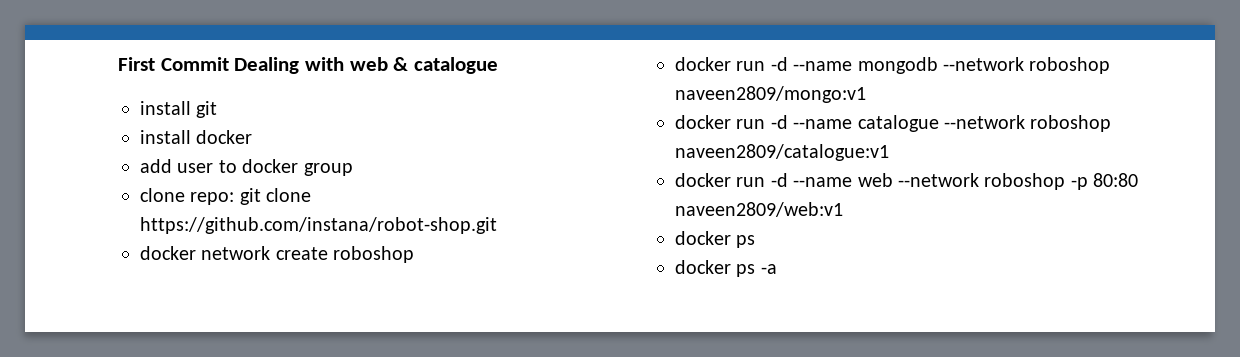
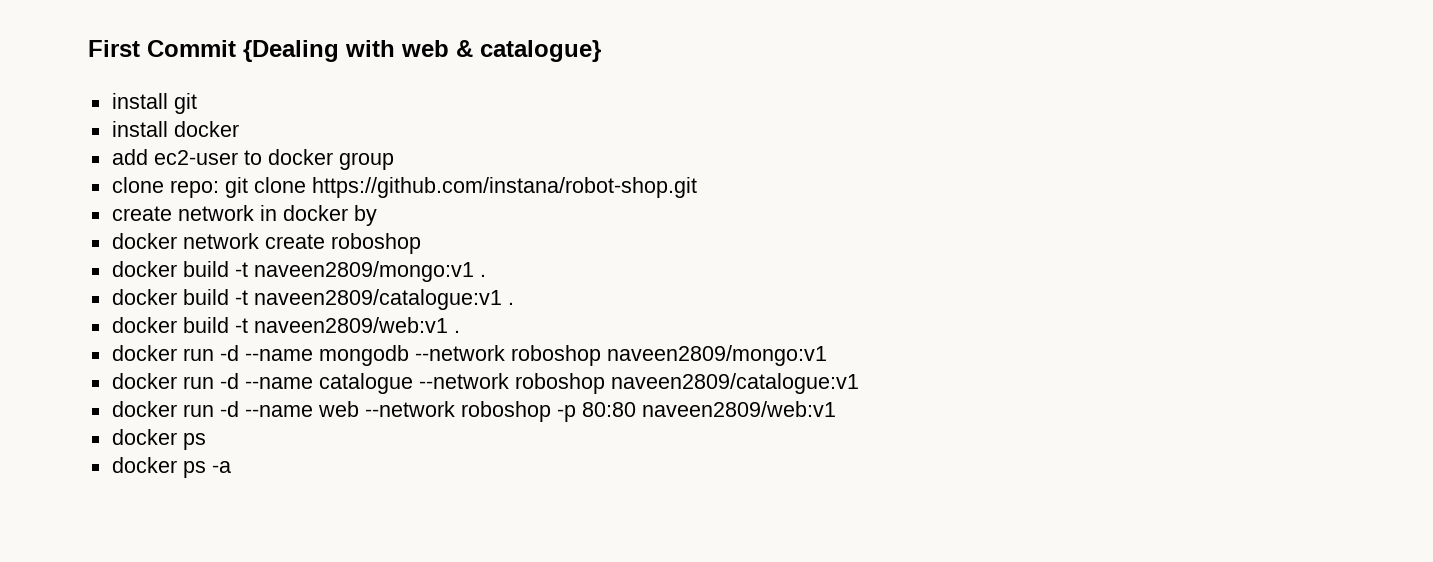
- First Commit Dealing with web & catalogue
+ First Commit {Dealing with web & catalogue}
- add user to docker group
+ add ec2-user to docker group
+ create network in docker by
+ docker build -t naveen2809/mongo:v1 .
+ docker build -t naveen2809/catalogue:v1 .
+ docker build -t naveen2809/web:v1 .

